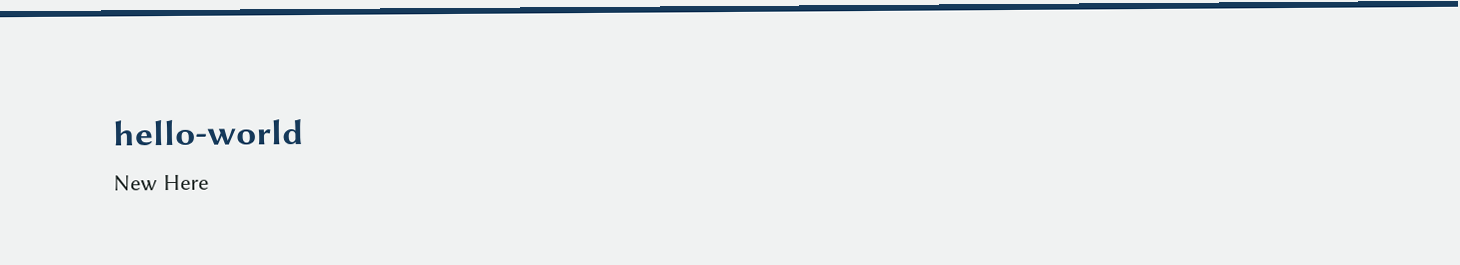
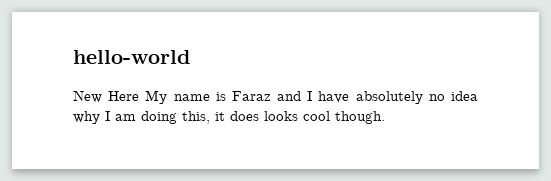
- New Here
+ New Here My name is Faraz and I have absolutely no idea why I am doing this, it does looks cool though.

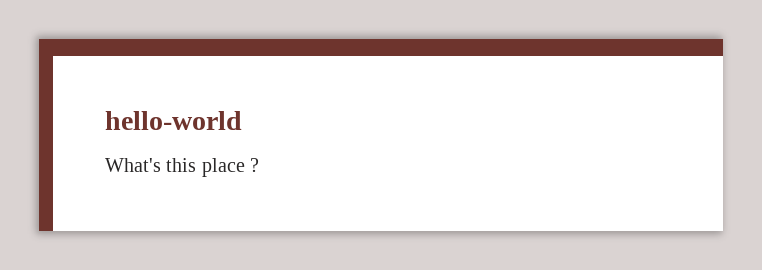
- New Here My name is Faraz and I have absolutely no idea why I am doing this, it does looks cool though.
+ What's this place ?

